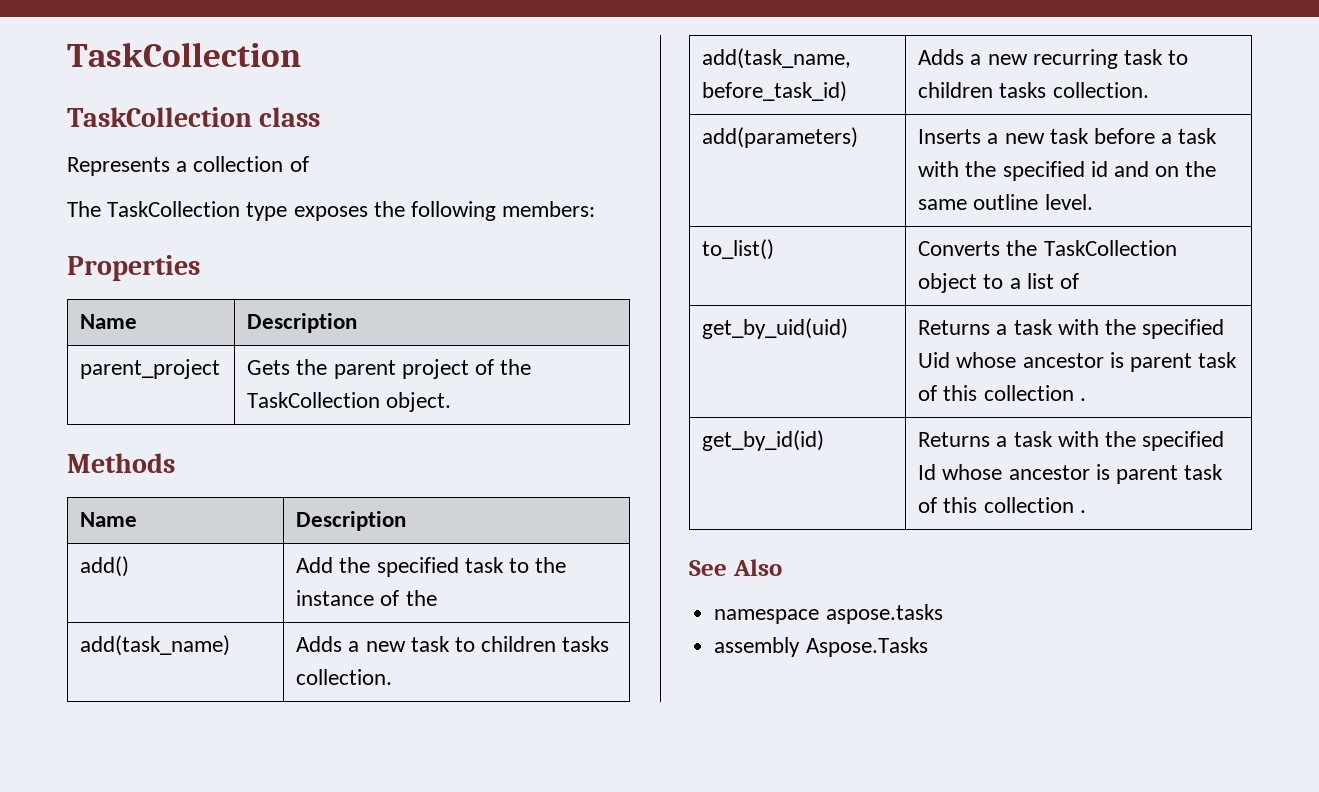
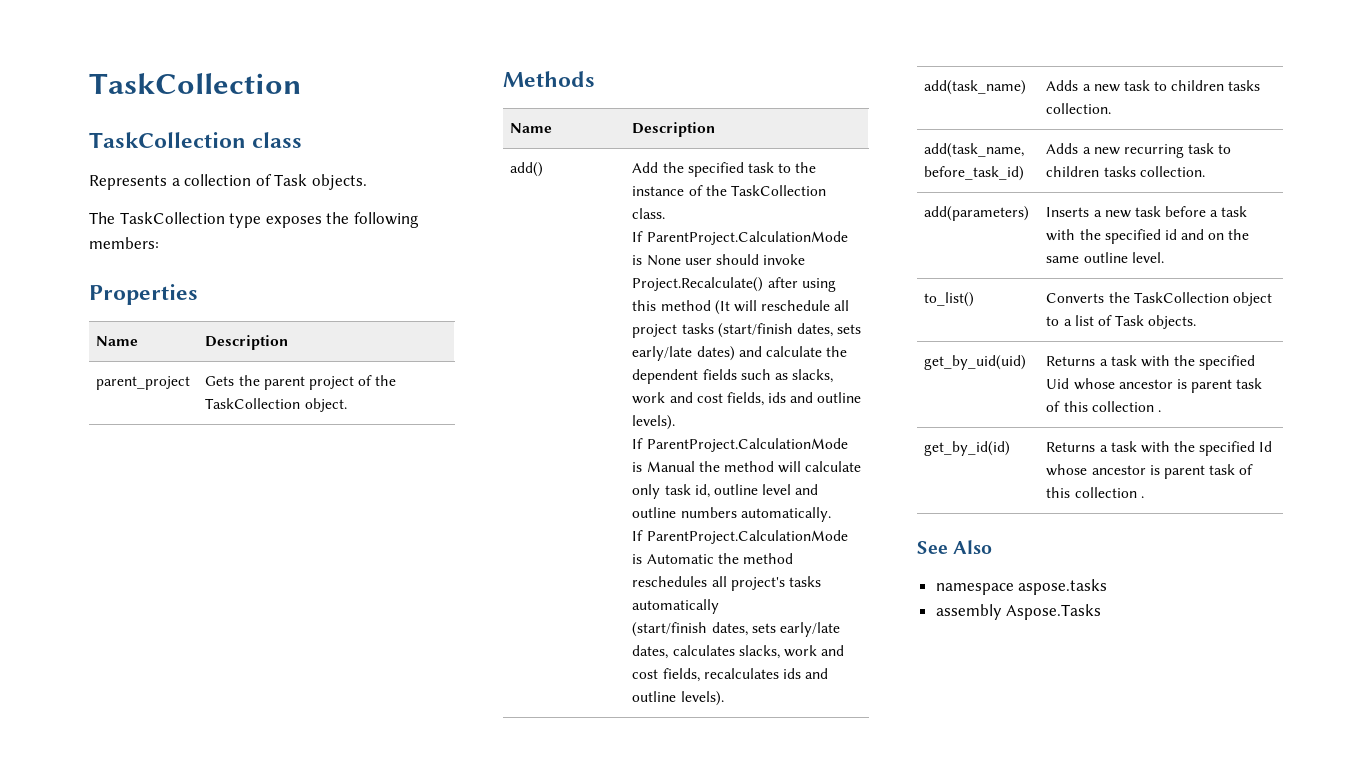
- Represents a collection of
+ Represents a collection of Task objects.
- Add the specified task to the instance of the
+ Add the specified task to the instance of the TaskCollection class.
+ If ParentProject.CalculationMode is None user should invoke Project.Recalculate() after using this method (It will reschedule all project tasks (start/finish dates, sets early/late dates) and calculate the dependent fields such as slacks, work and cost fields, ids and outline levels).
+ If ParentProject.CalculationMode is Manual the method will calculate only task id, outline level and outline numbers automatically.
+ If ParentProject.CalculationMode is Automatic the method reschedules all project's tasks automatically
+ (start/finish dates, sets early/late dates, calculates slacks, work and cost fields, recalculates ids and outline levels).
- to_list() | Converts the TaskCollection object to a list of
+ to_list() | Converts the TaskCollection object to a list of Task objects.

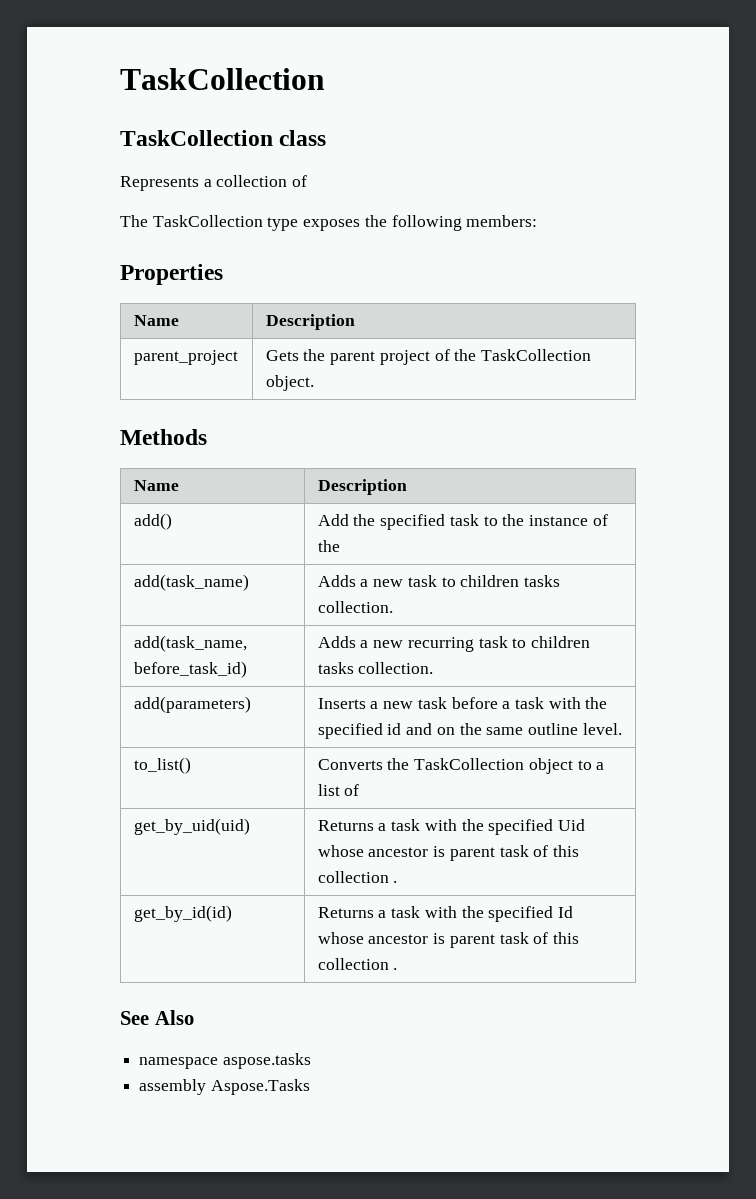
- Represents a collection of Task objects.
+ Represents a collection of
- Add the specified task to the instance of the TaskCollection class.
- If ParentProject.CalculationMode is None user should invoke Project.Recalculate() after using this method (It will reschedule all project tasks (start/finish dates, sets early/late dates) and calculate the dependent fields such as slacks, work and cost fields, ids and outline levels).
- If ParentProject.CalculationMode is Manual the method will calculate only task id, outline level and outline numbers automatically.
- If ParentProject.CalculationMode is Automatic the method reschedules all project's tasks automatically
- (start/finish dates, sets early/late dates, calculates slacks, work and cost fields, recalculates ids and outline levels).
+ Add the specified task to the instance of the
- to_list() | Converts the TaskCollection object to a list of Task objects.
+ to_list() | Converts the TaskCollection object to a list of

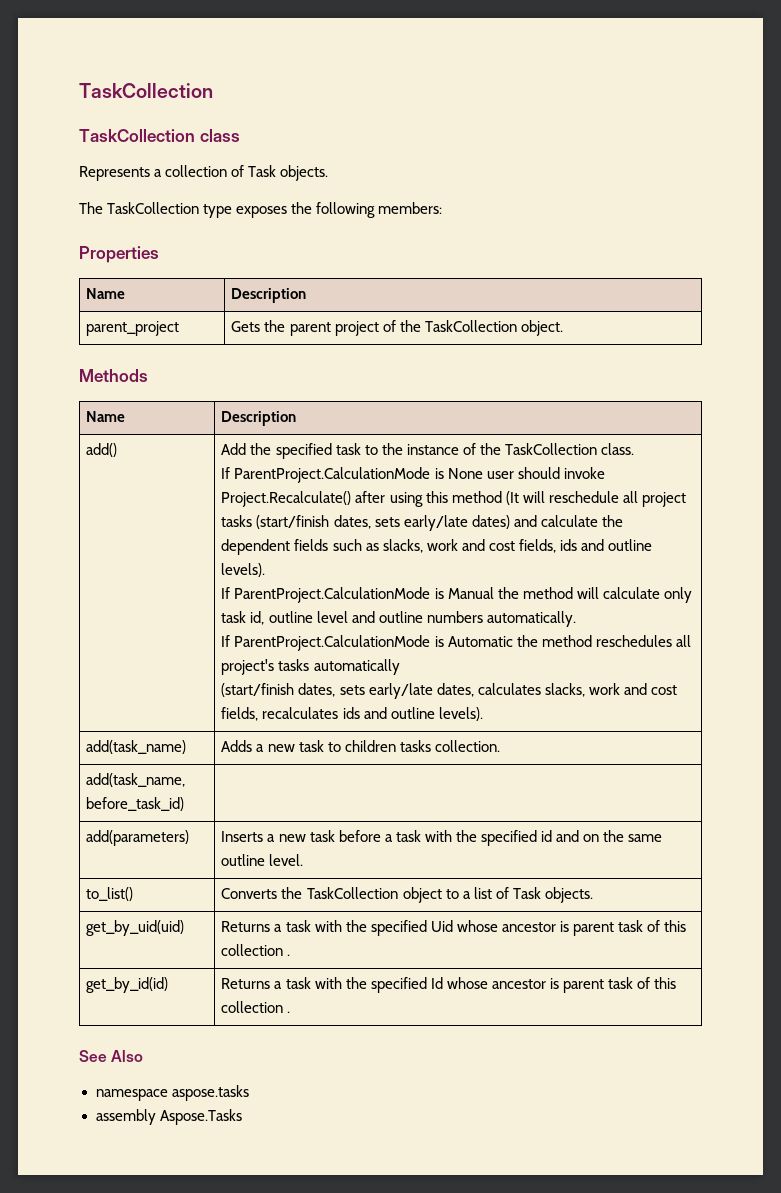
- Represents a collection of
+ Represents a collection of Task objects.
- Add the specified task to the instance of the
+ Add the specified task to the instance of the TaskCollection class.
+ If ParentProject.CalculationMode is None user should invoke Project.Recalculate() after using this method (It will reschedule all project tasks (start/finish dates, sets early/late dates) and calculate the dependent fields such as slacks, work and cost fields, ids and outline levels).
+ If ParentProject.CalculationMode is Manual the method will calculate only task id, outline level and outline numbers automatically.
+ If ParentProject.CalculationMode is Automatic the method reschedules all project's tasks automatically
+ (start/finish dates, sets early/late dates, calculates slacks, work and cost fields, recalculates ids and outline levels).
- add(task_name, before_task_id) | Adds a new recurring task to children tasks collection.
+ add(task_name, before_task_id) |
- to_list() | Converts the TaskCollection object to a list of
+ to_list() | Converts the TaskCollection object to a list of Task objects.

